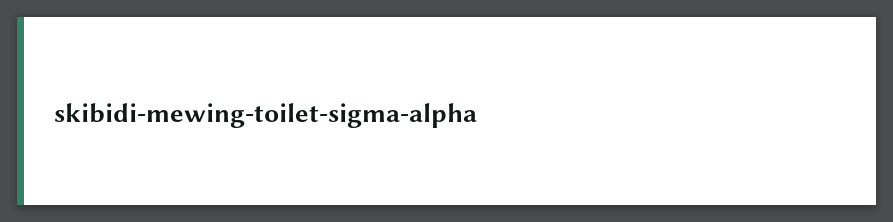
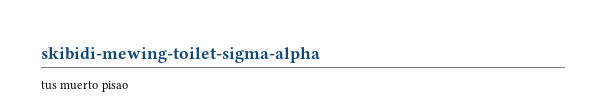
+ tus muerto pisao

